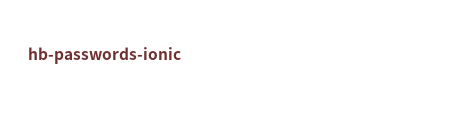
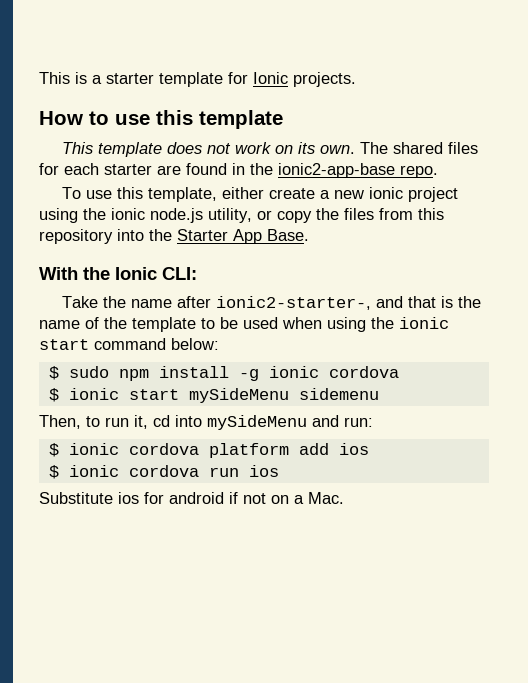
- hb-passwords-ionic
+ This is a starter template for Ionic projects.
+ How to use this template
+ This template does not work on its own. The shared files for each starter are found in the ionic2-app-base repo.
+ To use this template, either create a new ionic project using the ionic node.js utility, or copy the files from this repository into the Starter App Base.
+ With the Ionic CLI:
+ Take the name after ionic2-starter-, and that is the name of the template to be used when using the ionic start command below:
+ $ sudo npm install -g ionic cordova
+ $ ionic start mySideMenu sidemenu
+ Then, to run it, cd into mySideMenu and run:
+ $ ionic cordova platform add ios
+ $ ionic cordova run ios
+ Substitute ios for android if not on a Mac.

